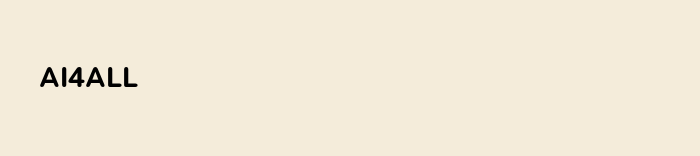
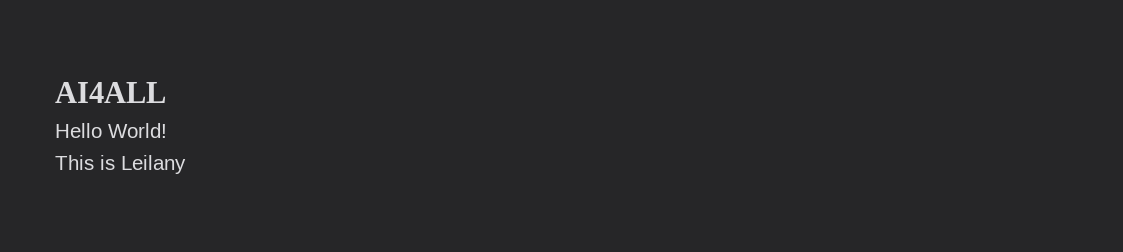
+ Hello World!
+ This is Leilany

